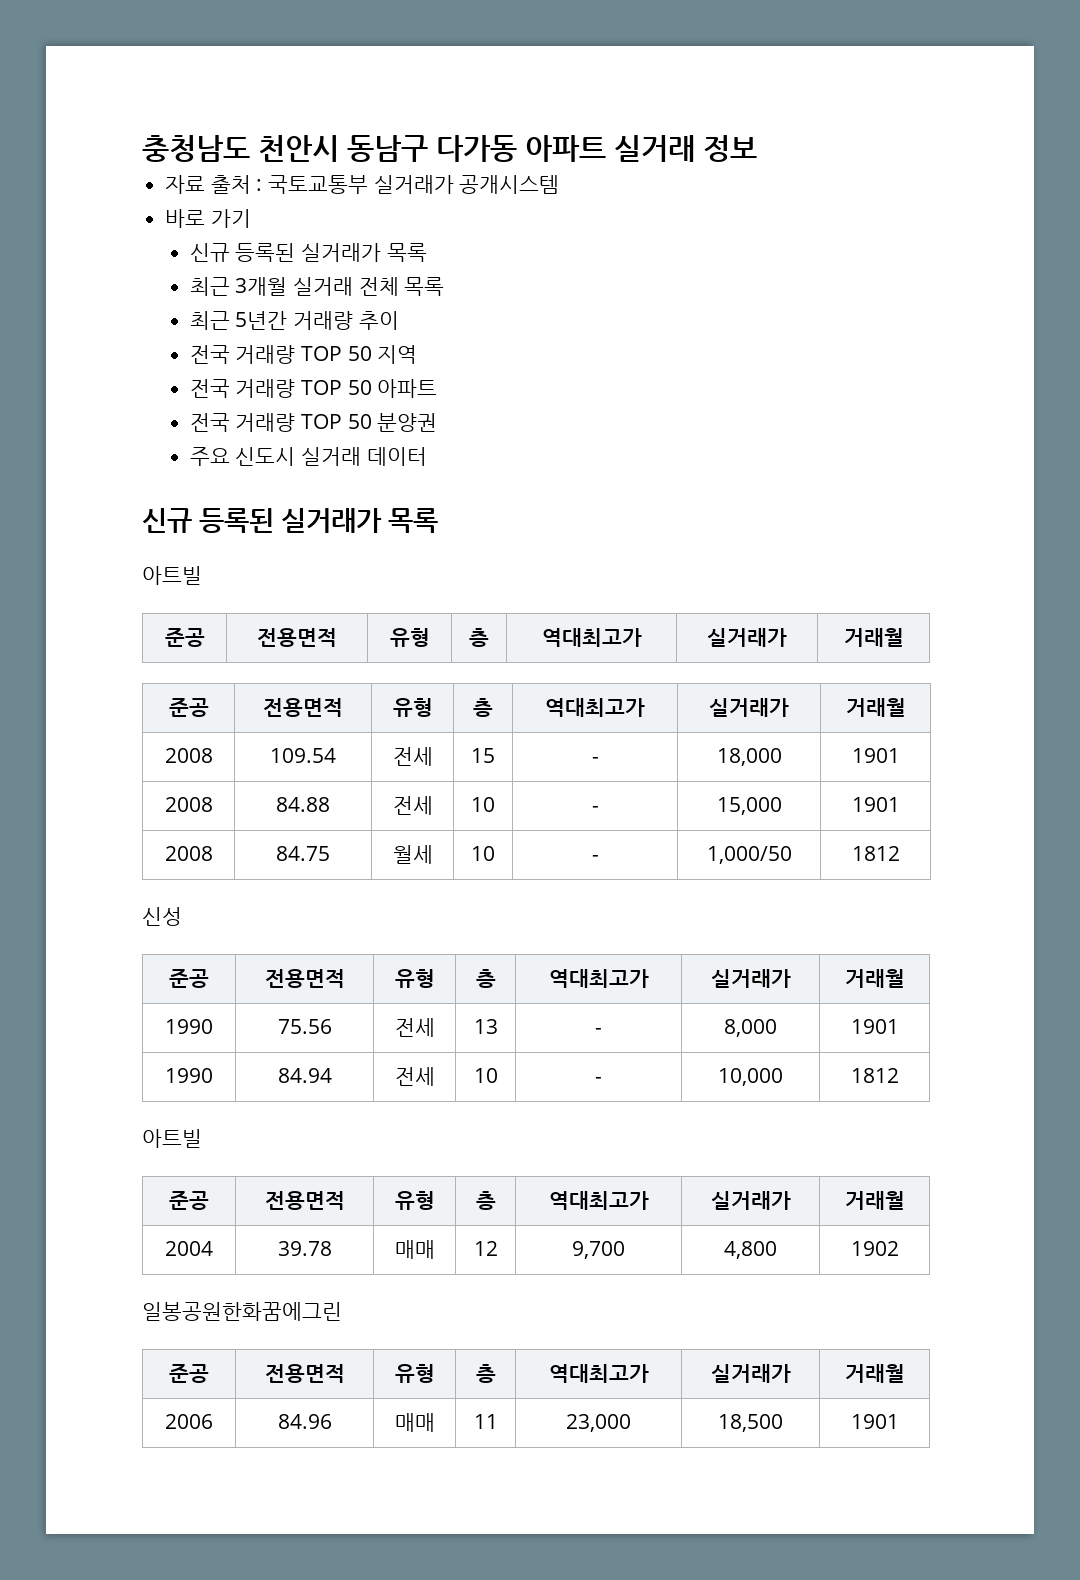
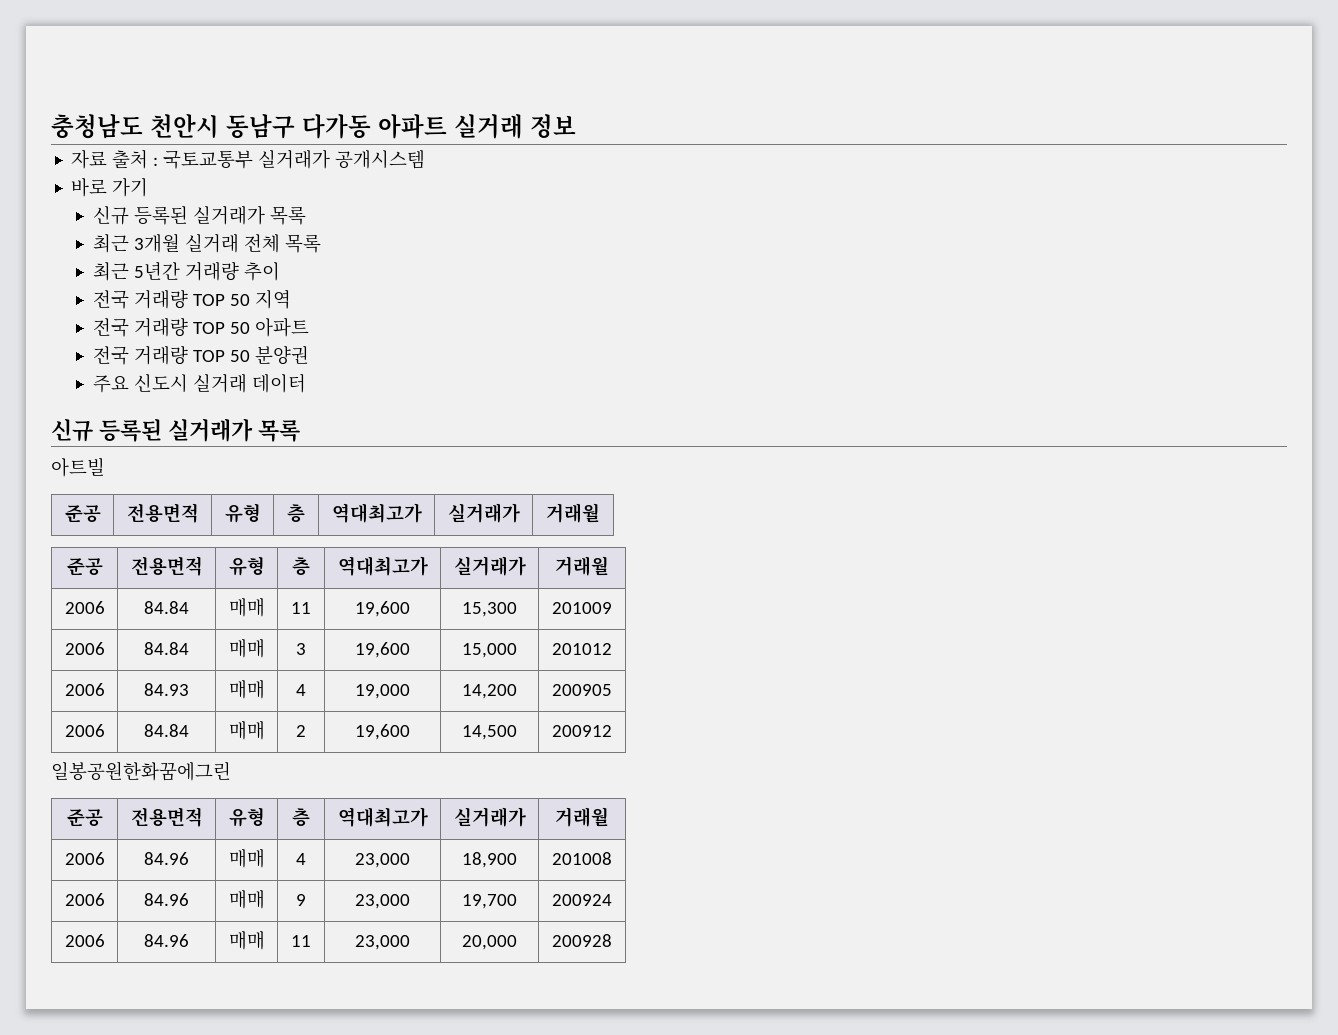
- 2008 | 109.54 | 전세 | 15 | - | 18,000 | 1901
- 2008 | 84.88 | 전세 | 10 | - | 15,000 | 1901
- 2008 | 84.75 | 월세 | 10 | - | 1,000/50 | 1812
- 신성
- 준공 | 전용면적 | 유형 | 층 | 역대최고가 | 실거래가 | 거래월
- 1990 | 75.56 | 전세 | 13 | - | 8,000 | 1901
- 1990 | 84.94 | 전세 | 10 | - | 10,000 | 1812
- 아트빌
- 준공 | 전용면적 | 유형 | 층 | 역대최고가 | 실거래가 | 거래월
- 2004 | 39.78 | 매매 | 12 | 9,700 | 4,800 | 1902
+ 2006 | 84.84 | 매매 | 11 | 19,600 | 15,300 | 201009
+ 2006 | 84.84 | 매매 | 3 | 19,600 | 15,000 | 201012
+ 2006 | 84.93 | 매매 | 4 | 19,000 | 14,200 | 200905
+ 2006 | 84.84 | 매매 | 2 | 19,600 | 14,500 | 200912
+ 2006 | 84.96 | 매매 | 4 | 23,000 | 18,900 | 201008
+ 2006 | 84.96 | 매매 | 9 | 23,000 | 19,700 | 200924
- 2006 | 84.96 | 매매 | 11 | 23,000 | 18,500 | 1901
+ 2006 | 84.96 | 매매 | 11 | 23,000 | 20,000 | 200928

